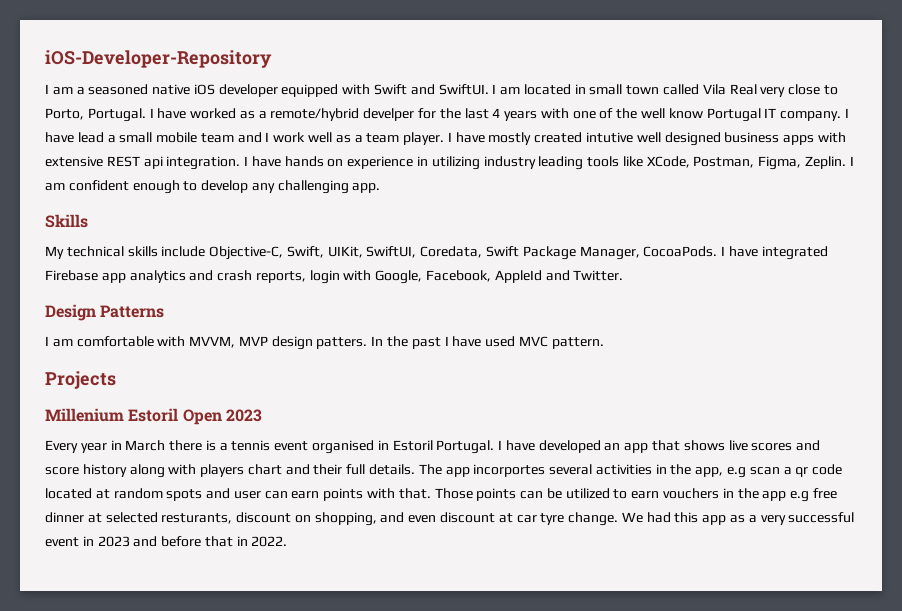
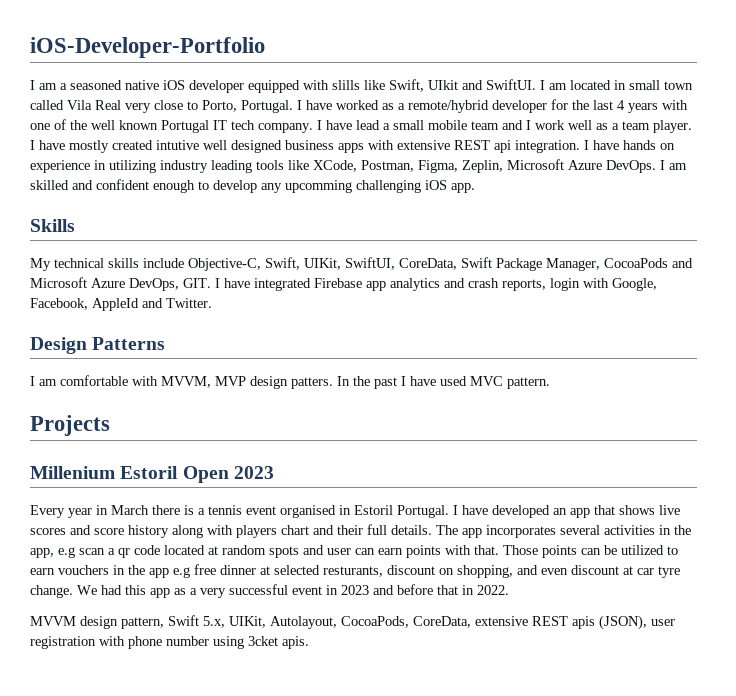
- iOS-Developer-Repository
+ iOS-Developer-Portfolio
- I am a seasoned native iOS developer equipped with Swift and SwiftUI.
+ I am a seasoned native iOS developer equipped with slills like Swift, UIkit and SwiftUI.
- I have worked as a remote/hybrid develper for the last 4 years with one of the well know Portugal IT company.
+ I have worked as a remote/hybrid developer for the last 4 years with one of the well known Portugal IT tech company.
- I have hands on experience in utilizing industry leading tools like XCode, Postman, Figma, Zeplin. I am confident enough to develop any challenging app.
+ I have hands on experience in utilizing industry leading tools like XCode, Postman, Figma, Zeplin, Microsoft Azure DevOps. I am skilled and confident enough to develop any upcomming challenging iOS app.
- My technical skills include Objective-C, Swift, UIKit, SwiftUI, Coredata, Swift Package Manager, CocoaPods. I have integrated Firebase app analytics and crash reports, login with Google, Facebook, AppleId and Twitter.
+ My technical skills include Objective-C, Swift, UIKit, SwiftUI, CoreData, Swift Package Manager, CocoaPods and Microsoft Azure DevOps, GIT. I have integrated Firebase app analytics and crash reports, login with Google, Facebook, AppleId and Twitter.
- The app incorportes several activities in the app, e.g scan a qr code located at random spots and user can earn points with that.
+ The app incorporates several activities in the app, e.g scan a qr code located at random spots and user can earn points with that.
+ MVVM design pattern, Swift 5.x, UIKit, Autolayout, CocoaPods, CoreData, extensive REST apis (JSON), user registration with phone number using 3cket apis.

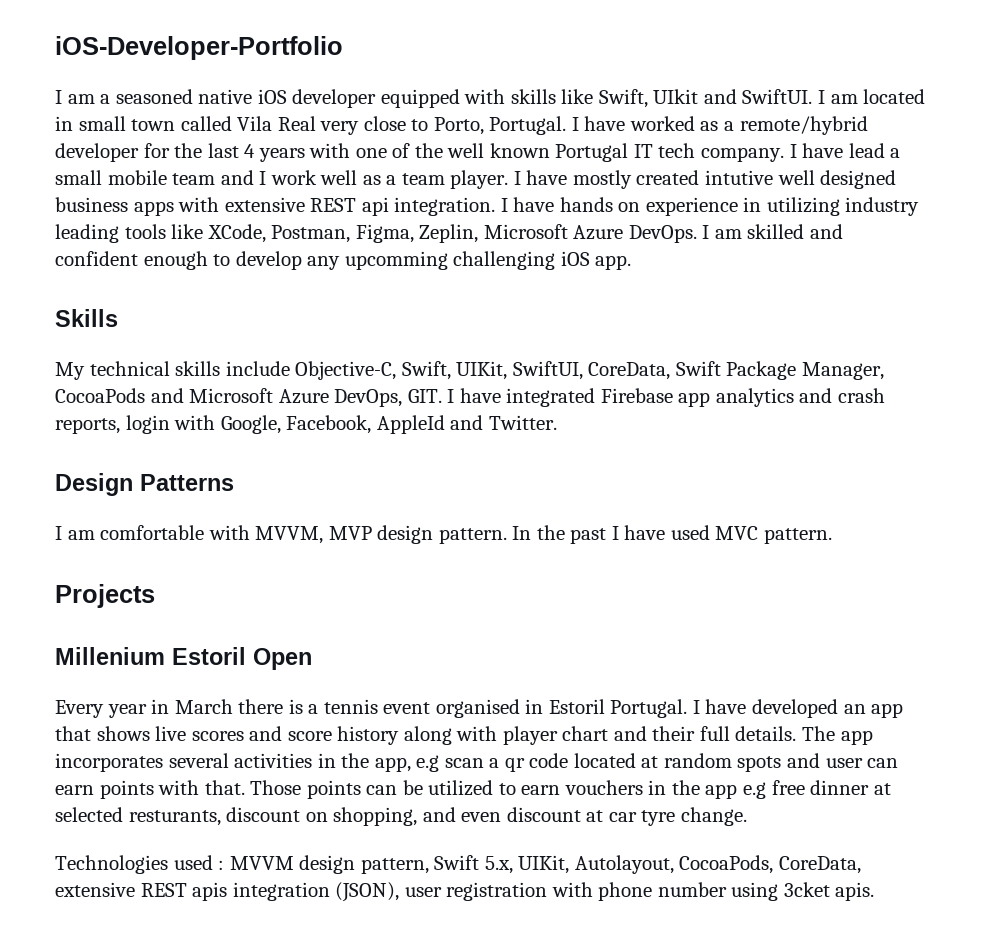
- I am a seasoned native iOS developer equipped with slills like Swift, UIkit and SwiftUI.
+ I am a seasoned native iOS developer equipped with skills like Swift, UIkit and SwiftUI.
- I am comfortable with MVVM, MVP design patters.
+ I am comfortable with MVVM, MVP design pattern.
- Millenium Estoril Open 2023
+ Millenium Estoril Open
- I have developed an app that shows live scores and score history along with players chart and their full details.
+ I have developed an app that shows live scores and score history along with player chart and their full details.
- Those points can be utilized to earn vouchers in the app e.g free dinner at selected resturants, discount on shopping, and even discount at car tyre change. We had this app as a very successful event in 2023 and before that in 2022.
- MVVM design pattern, Swift 5.x, UIKit, Autolayout, CocoaPods, CoreData, extensive REST apis (JSON), user registration with phone number using 3cket apis.
+ Those points can be utilized to earn vouchers in the app e.g free dinner at selected resturants, discount on shopping, and even discount at car tyre change.
+ Technologies used : MVVM design pattern, Swift 5.x, UIKit, Autolayout, CocoaPods, CoreData, extensive REST apis integration (JSON), user registration with phone number using 3cket apis.

